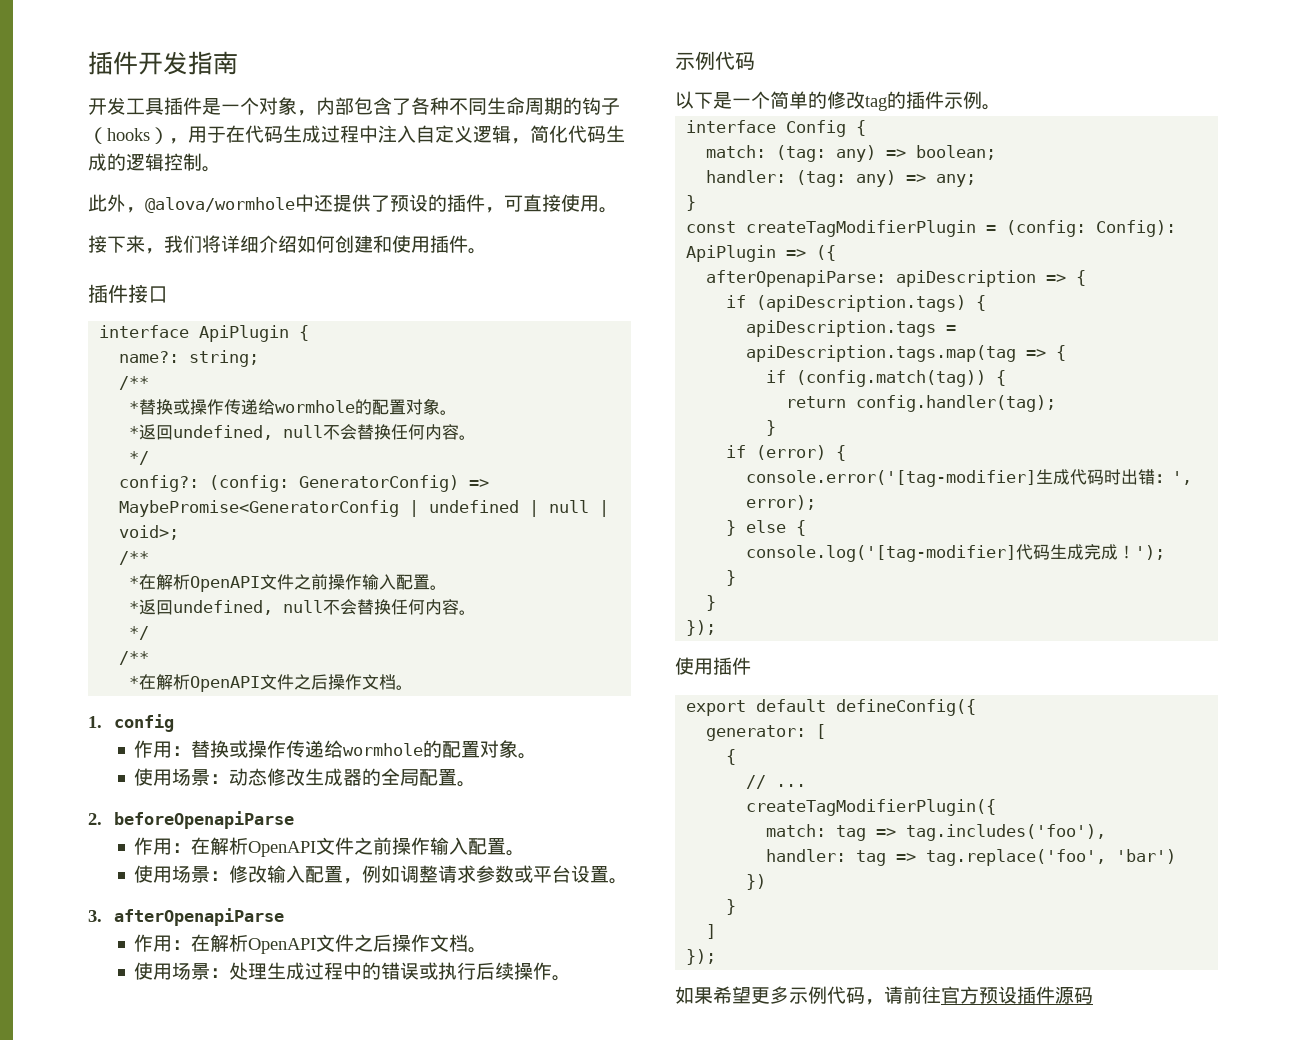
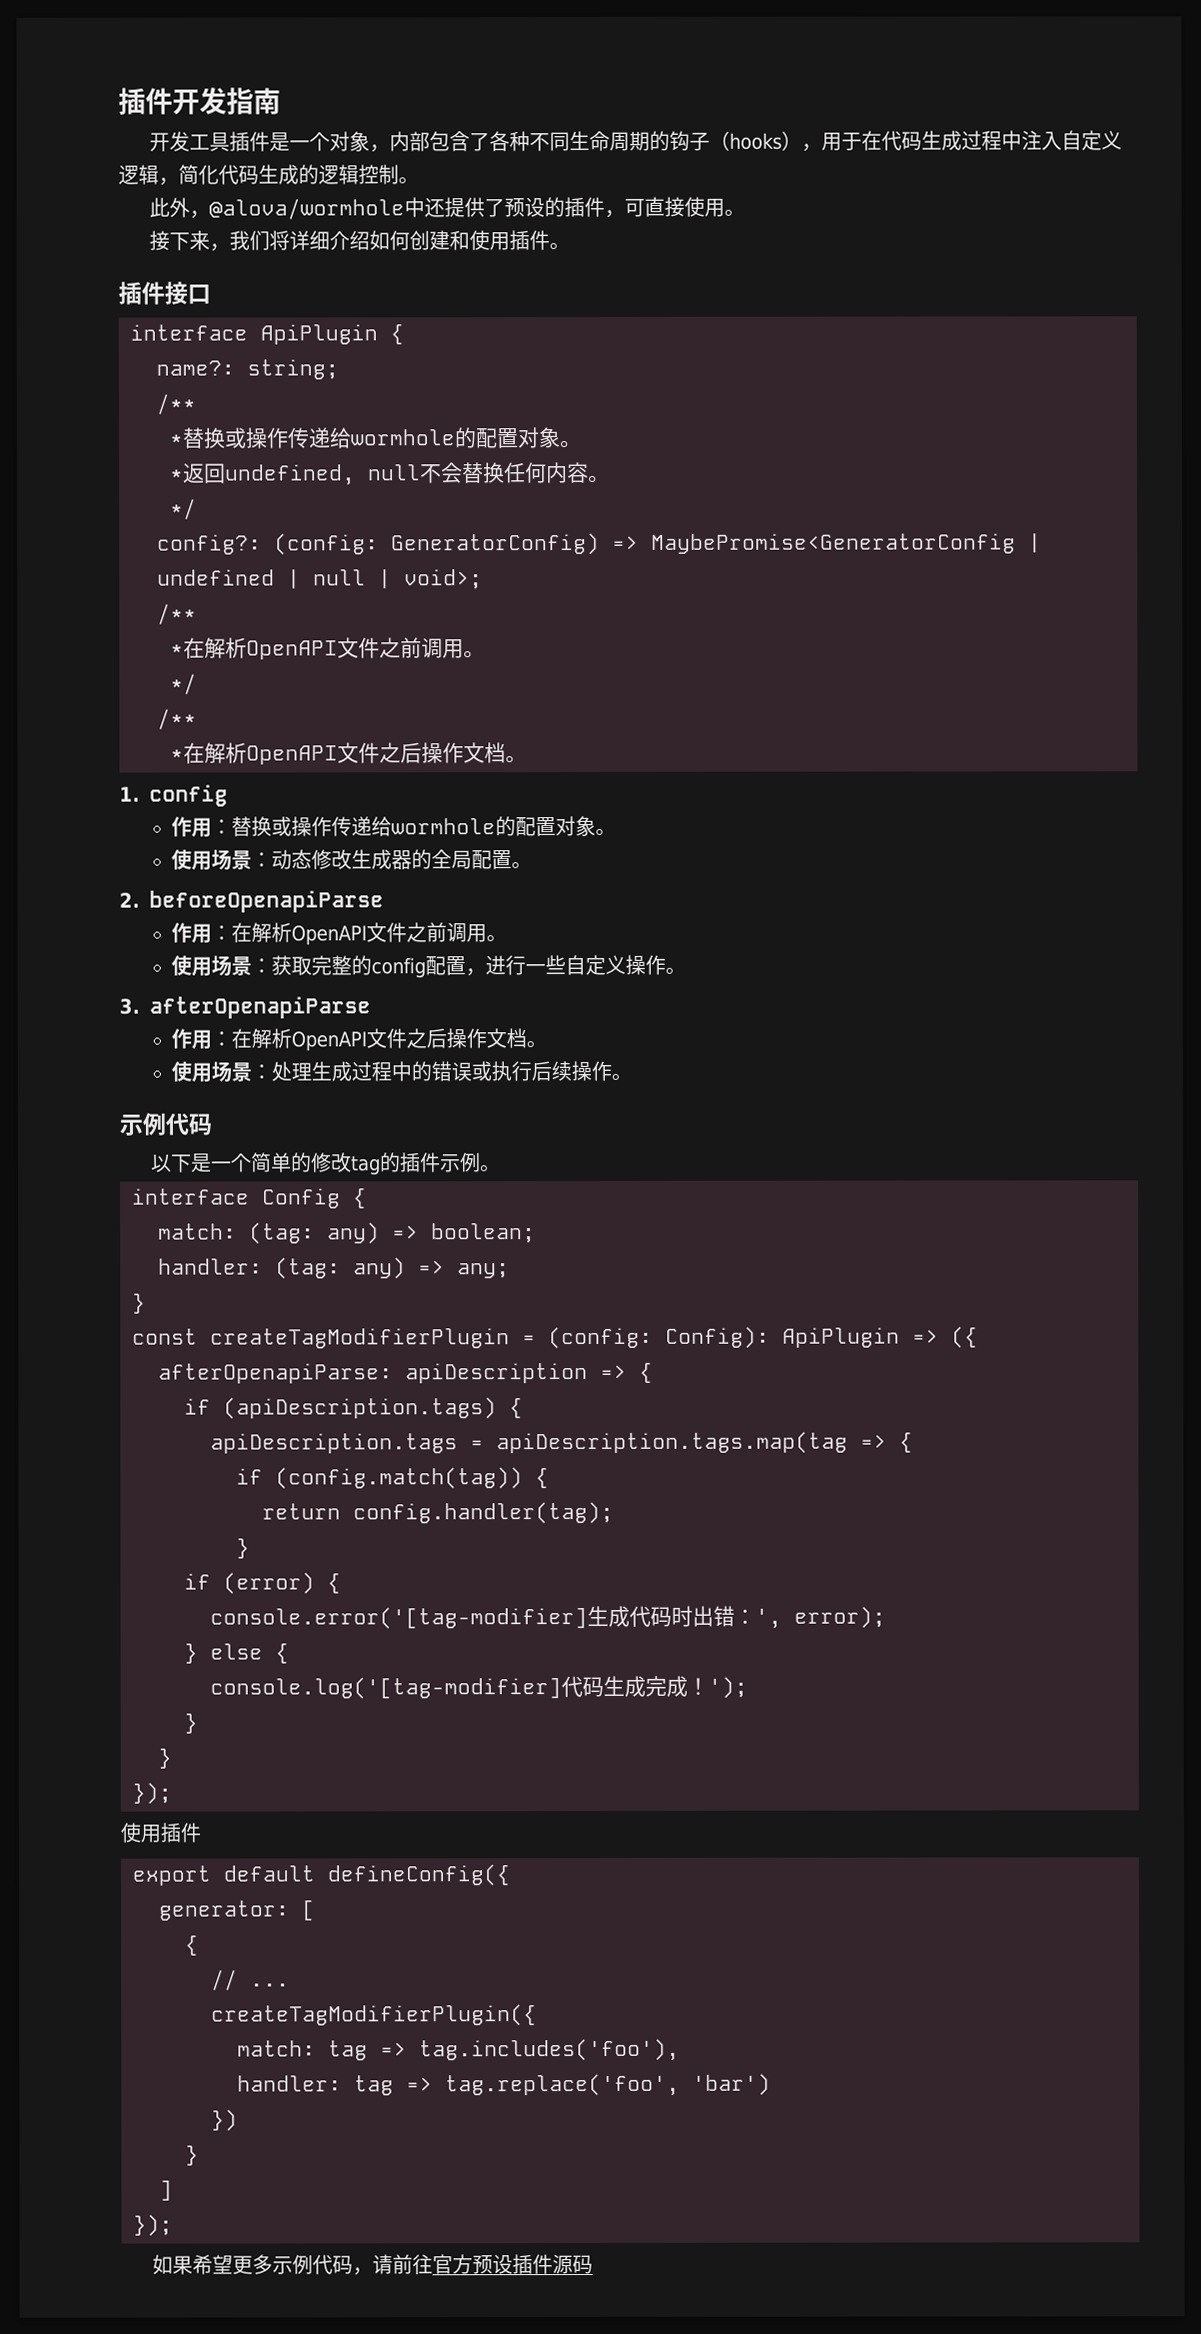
- *在解析OpenAPI文件之前操作输入配置。
- *返回undefined, null不会替换任何内容。
+ *在解析OpenAPI文件之前调用。
- 作用：在解析OpenAPI文件之前操作输入配置。
- 使用场景：修改输入配置，例如调整请求参数或平台设置。
+ 作用：在解析OpenAPI文件之前调用。
+ 使用场景：获取完整的config配置，进行一些自定义操作。

